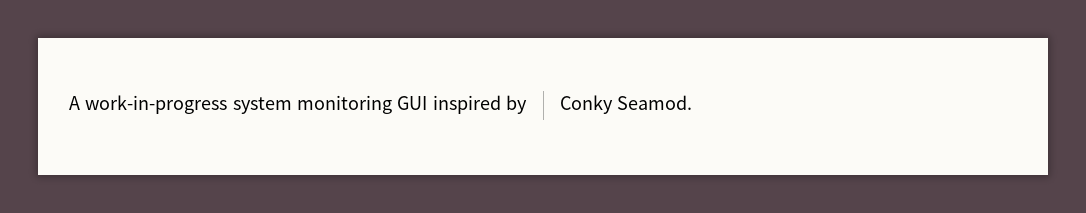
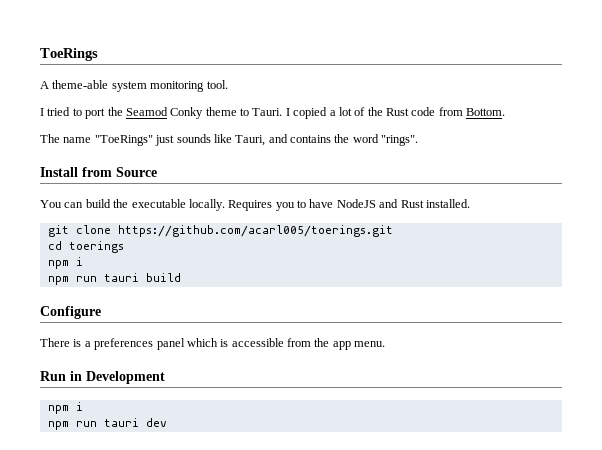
- A work-in-progress system monitoring GUI inspired by Conky Seamod.
+ ToeRings
+ A theme-able system monitoring tool.
+ I tried to port the Seamod Conky theme to Tauri. I copied a lot of the Rust code from Bottom.
+ The name "ToeRings" just sounds like Tauri, and contains the word "rings".
+ Install from Source
+ You can build the executable locally. Requires you to have NodeJS and Rust installed.
+ git clone https://github.com/acarl005/toerings.git
+ cd toerings
+ npm i
+ npm run tauri build
+ Configure
+ There is a preferences panel which is accessible from the app menu.
+ Run in Development
+ npm i
+ npm run tauri dev

